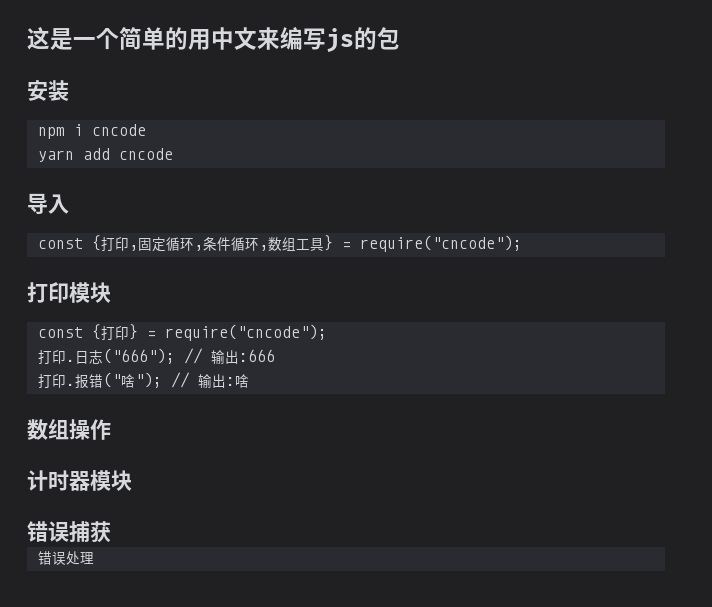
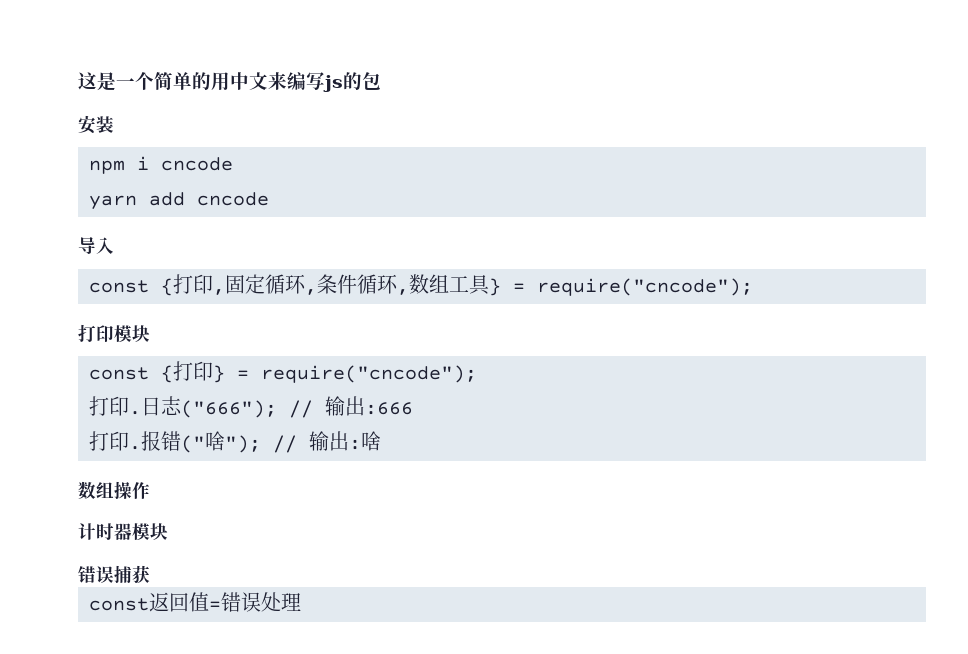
- 错误处理
+ const返回值=错误处理

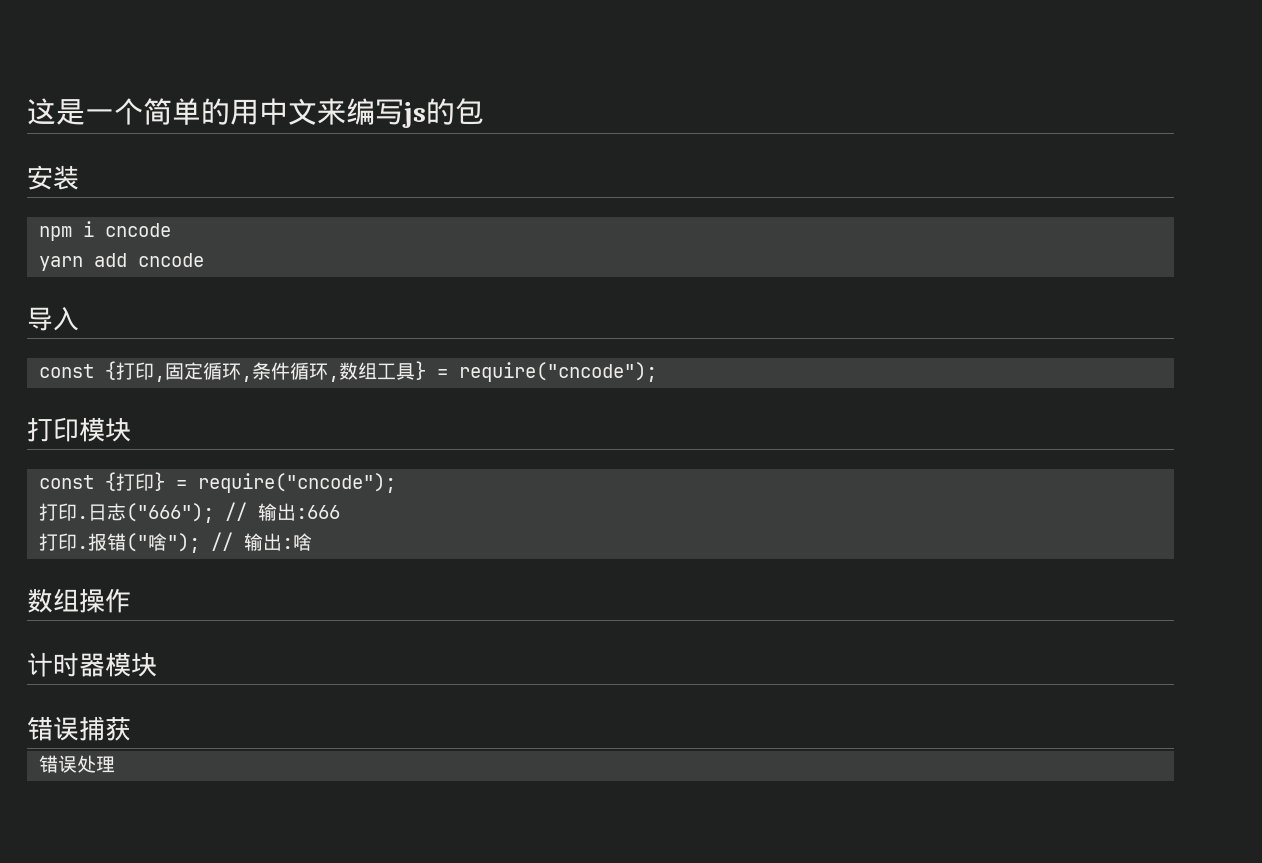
- const返回值=错误处理
+ 错误处理

